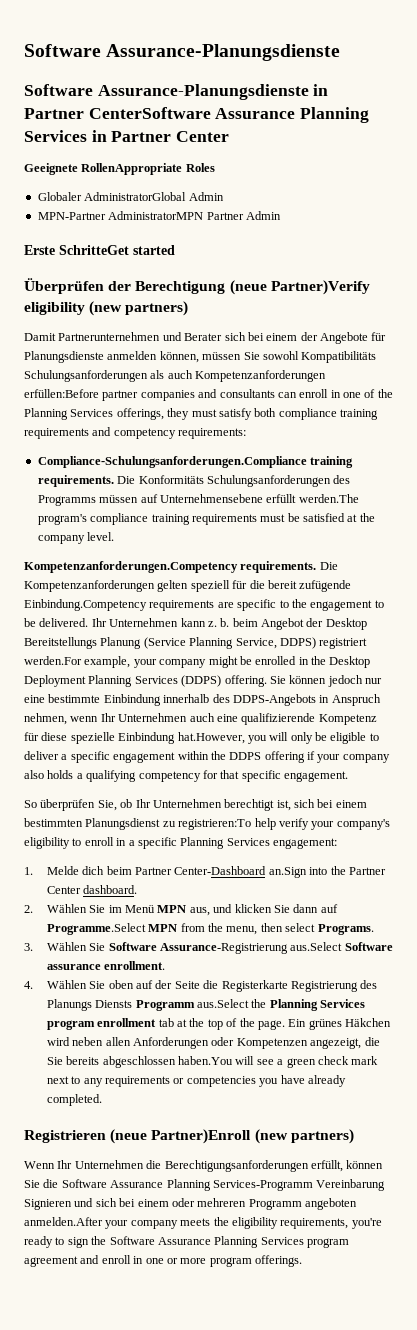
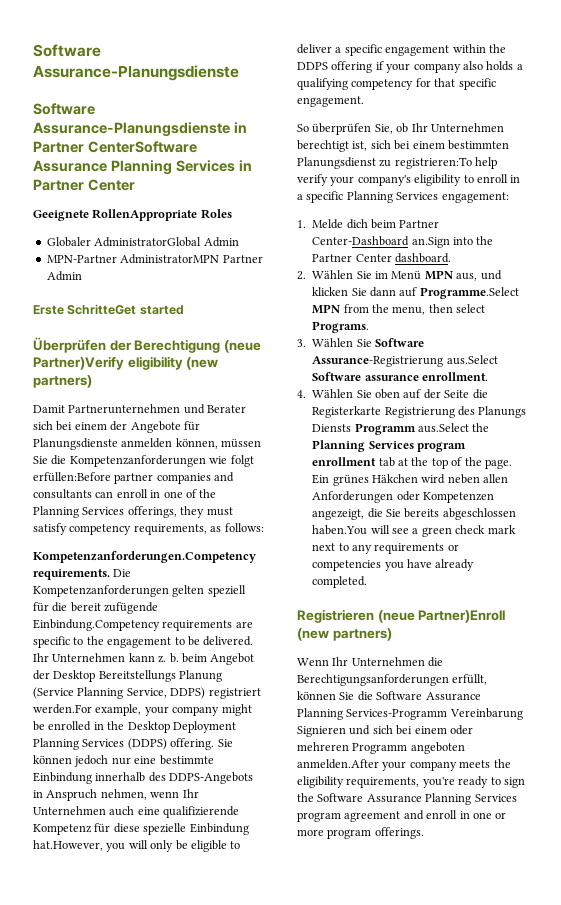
- Damit Partnerunternehmen und Berater sich bei einem der Angebote für Planungsdienste anmelden können, müssen Sie sowohl Kompatibilitäts Schulungsanforderungen als auch Kompetenzanforderungen erfüllen:Before partner companies and consultants can enroll in one of the Planning Services offerings, they must satisfy both compliance training requirements and competency requirements:
- Compliance-Schulungsanforderungen.Compliance training requirements. Die Konformitäts Schulungsanforderungen des Programms müssen auf Unternehmensebene erfüllt werden.The program's compliance training requirements must be satisfied at the company level.
+ Damit Partnerunternehmen und Berater sich bei einem der Angebote für Planungsdienste anmelden können, müssen Sie die Kompetenzanforderungen wie folgt erfüllen:Before partner companies and consultants can enroll in one of the Planning Services offerings, they must satisfy competency requirements, as follows:

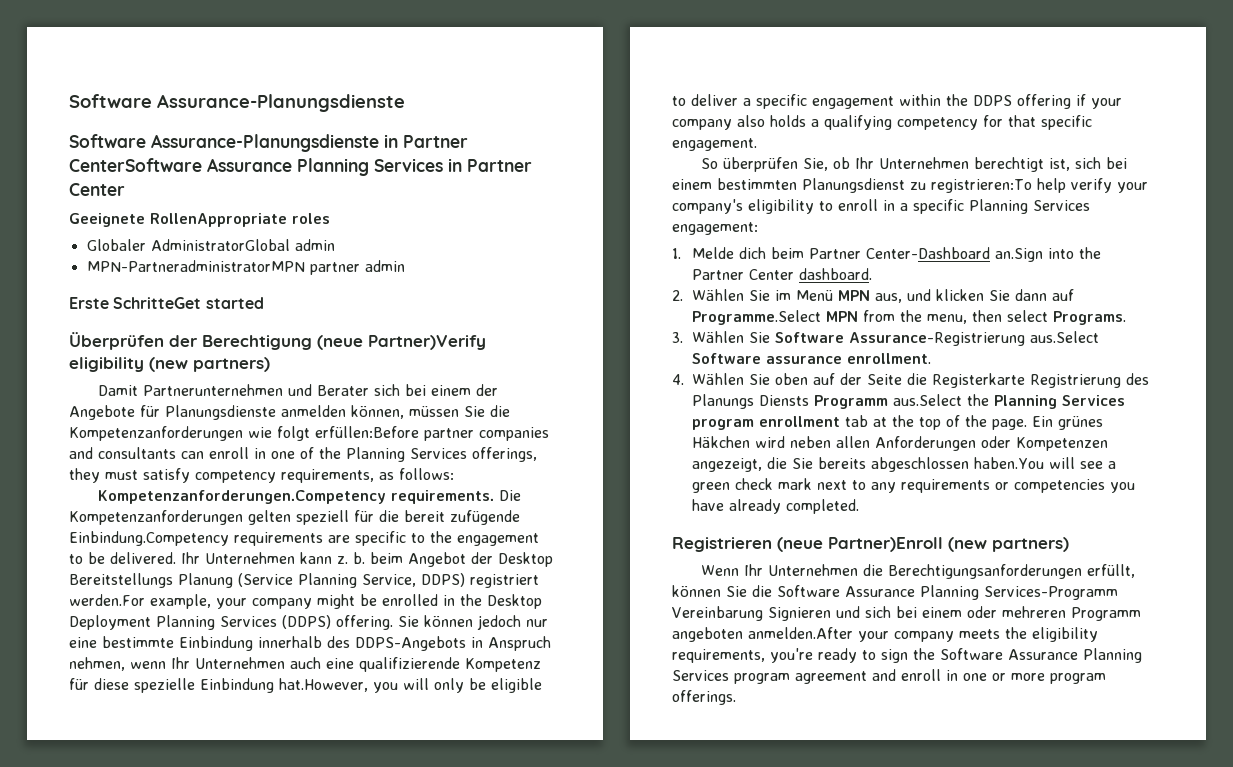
- Geeignete RollenAppropriate Roles
+ Geeignete RollenAppropriate roles
- Globaler AdministratorGlobal Admin
- MPN-Partner AdministratorMPN Partner Admin
+ Globaler AdministratorGlobal admin
+ MPN-PartneradministratorMPN partner admin

